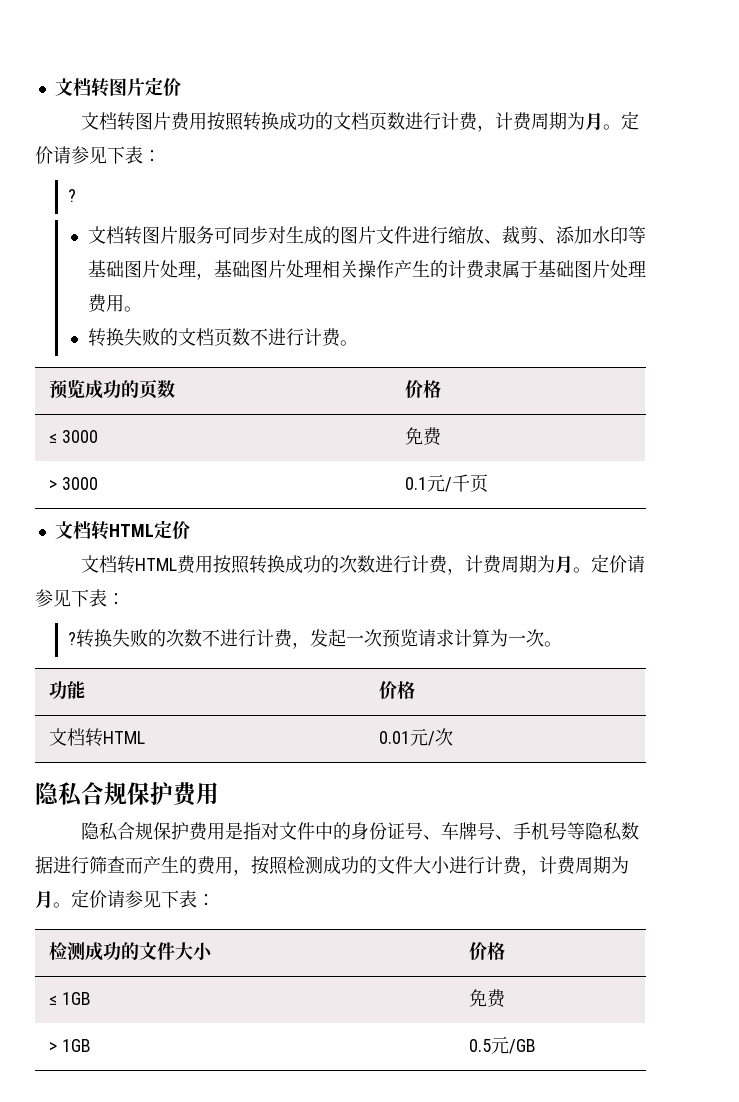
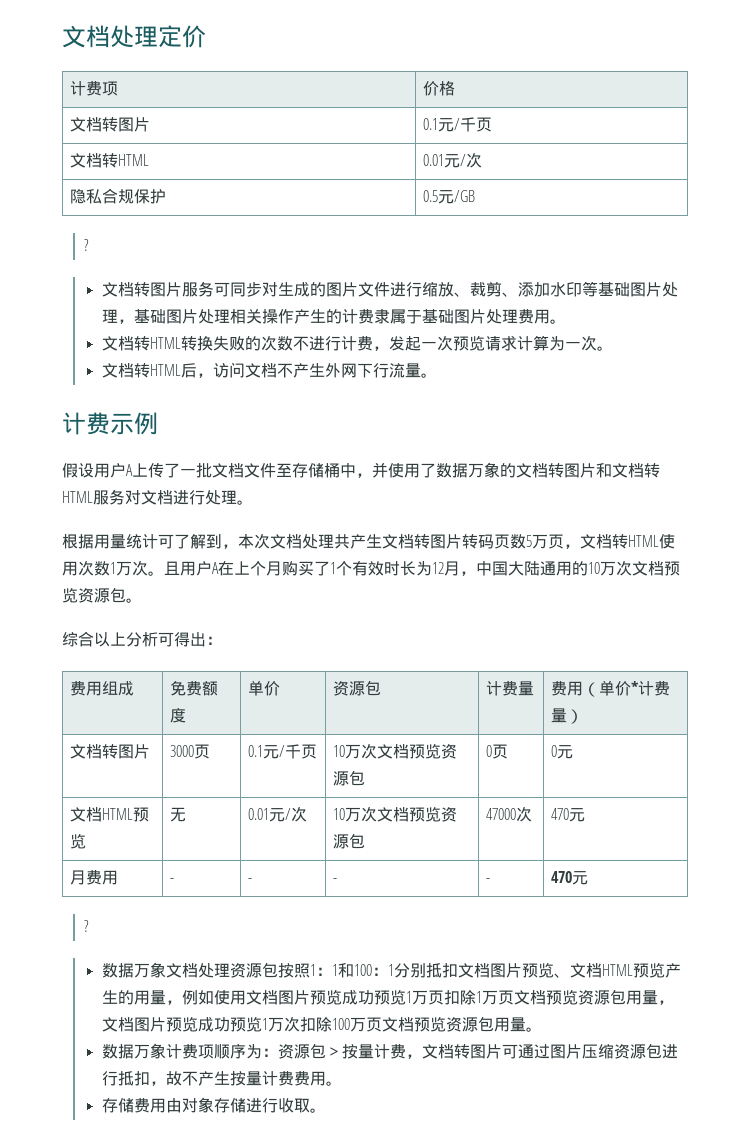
- 文档转图片定价
- 文档转图片费用按照转换成功的文档页数进行计费，计费周期为月。定价请参见下表：
+ 文档处理定价
+ 计费项 | 价格
+ 文档转图片 | 0.1元/千页
+ 文档转HTML | 0.01元/次
+ 隐私合规保护 | 0.5元/GB
- 转换失败的文档页数不进行计费。
- 预览成功的页数 | 价格
- ≤ 3000 | 免费
- > 3000 | 0.1元/千页
- 文档转HTML定价
- 文档转HTML费用按照转换成功的次数进行计费，计费周期为月。定价请参见下表：
- ?转换失败的次数不进行计费，发起一次预览请求计算为一次。
+ 文档转HTML转换失败的次数不进行计费，发起一次预览请求计算为一次。
- 功能 | 价格
- 文档转HTML | 0.01元/次
- 隐私合规保护费用
- 隐私合规保护费用是指对文件中的身份证号、车牌号、手机号等隐私数据进行筛查而产生的费用，按照检测成功的文件大小进行计费，计费周期为月。定价请参见下表：
- 检测成功的文件大小 | 价格
- ≤ 1GB | 免费
- > 1GB | 0.5元/GB
+ 文档转HTML后，访问文档不产生外网下行流量。
+ 计费示例
+ 假设用户A上传了一批文档文件至存储桶中，并使用了数据万象的文档转图片和文档转HTML服务对文档进行处理。
+ 根据用量统计可了解到，本次文档处理共产生文档转图片转码页数5万页，文档转HTML使用次数1万次。且用户A在上个月购买了1个有效时长为12月，中国大陆通用的10万次文档预览资源包。
+ 综合以上分析可得出：
+ 费用组成 | 免费额度 | 单价 | 资源包 | 计费量 | 费用（单价*计费量）
+ 文档转图片 | 3000页 | 0.1元/千页 | 10万次文档预览资源包 | 0页 | 0元
+ 文档HTML预览 | 无 | 0.01元/次 | 10万次文档预览资源包 | 47000次 | 470元
+ 月费用 | - | - | - | - | 470元
+ ?
+ 数据万象文档处理资源包按照1：1和100：1分别抵扣文档图片预览、文档HTML预览产生的用量，例如使用文档图片预览成功预览1万页扣除1万页文档预览资源包用量，文档图片预览成功预览1万次扣除100万页文档预览资源包用量。
+ 数据万象计费项顺序为：资源包＞按量计费，文档转图片可通过图片压缩资源包进行抵扣，故不产生按量计费费用。
+ 存储费用由对象存储进行收取。

